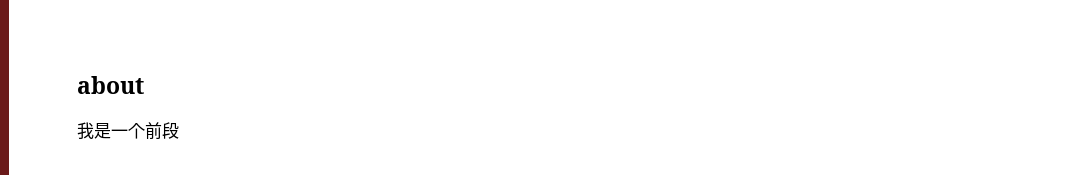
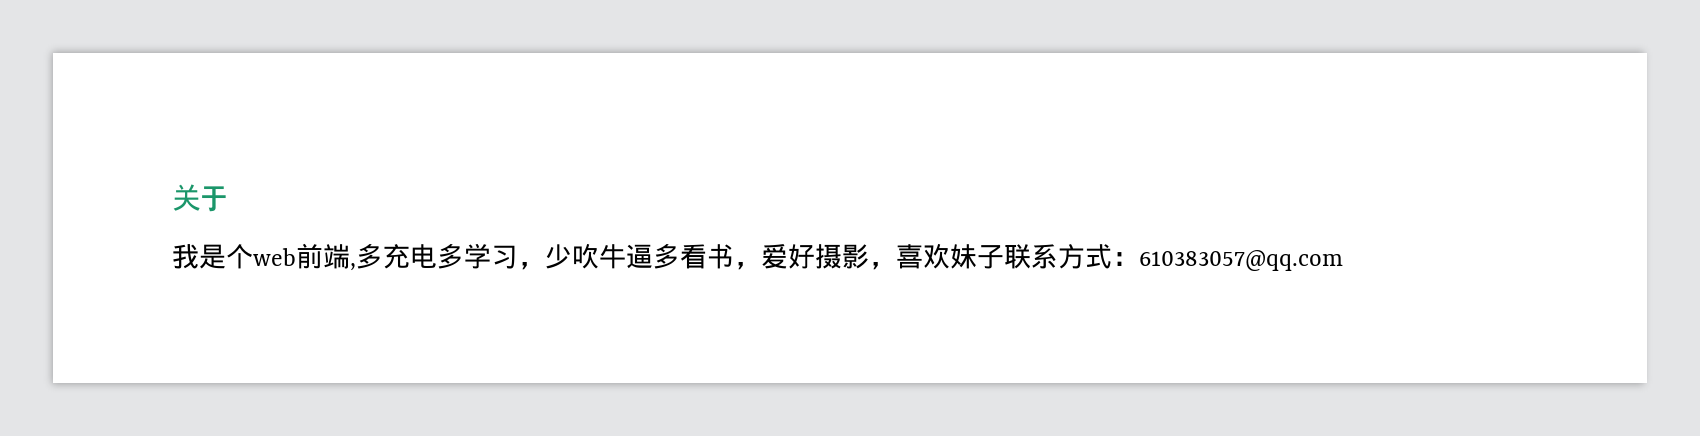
- about
+ 关于
- 我是一个前段
+ 我是个web前端,多充电多学习，少吹牛逼多看书，爱好摄影，喜欢妹子联系方式：610383057@qq.com

